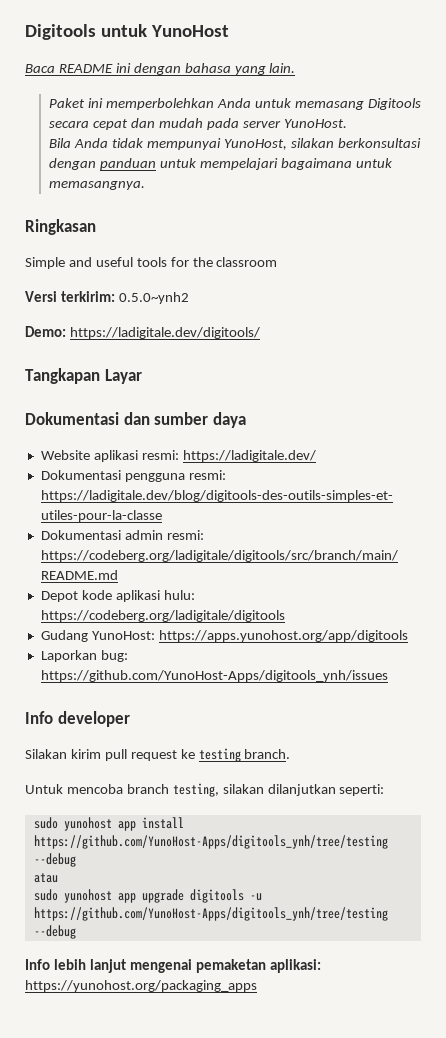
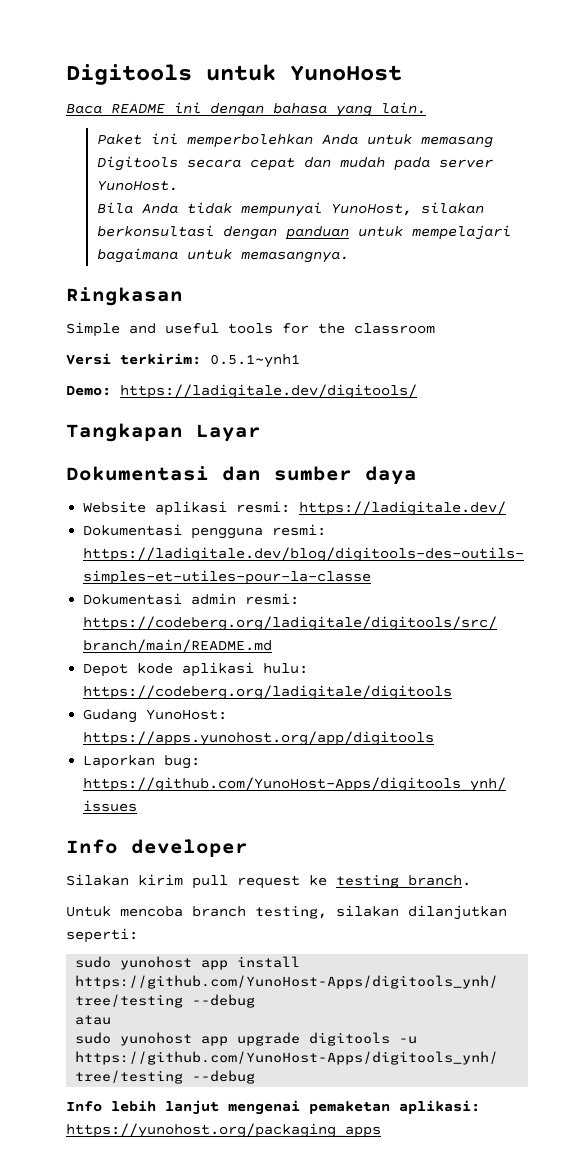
- Versi terkirim: 0.5.0~ynh2
+ Versi terkirim: 0.5.1~ynh1

